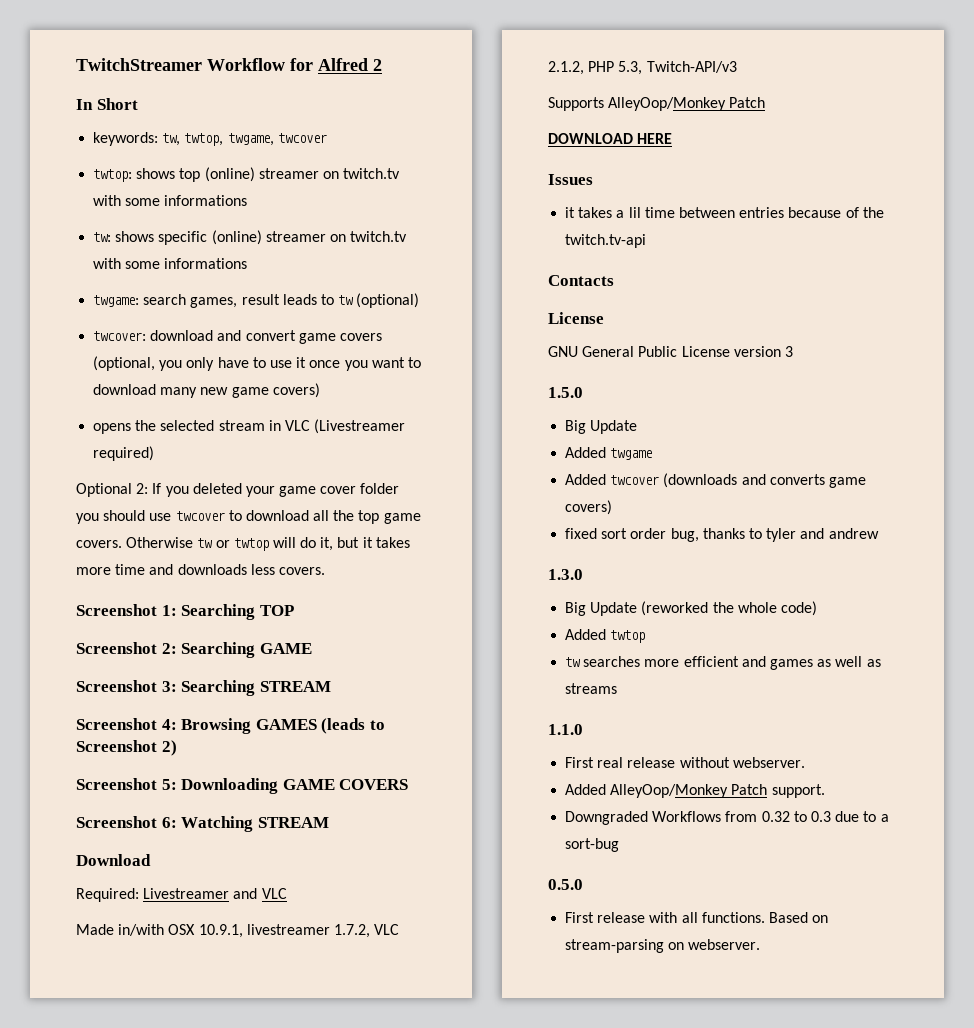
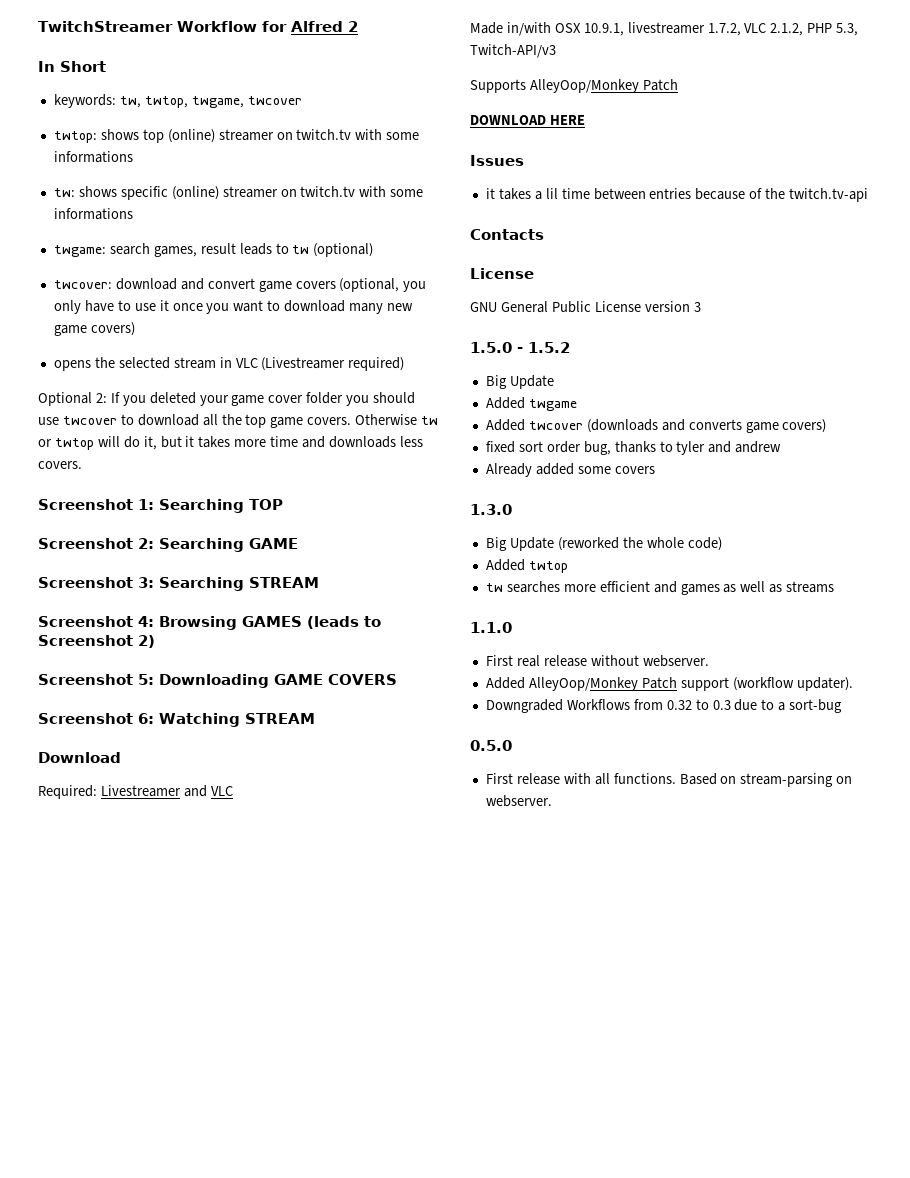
- 1.5.0
+ 1.5.0 - 1.5.2
+ Already added some covers
- Added AlleyOop/Monkey Patch support.
+ Added AlleyOop/Monkey Patch support (workflow updater).

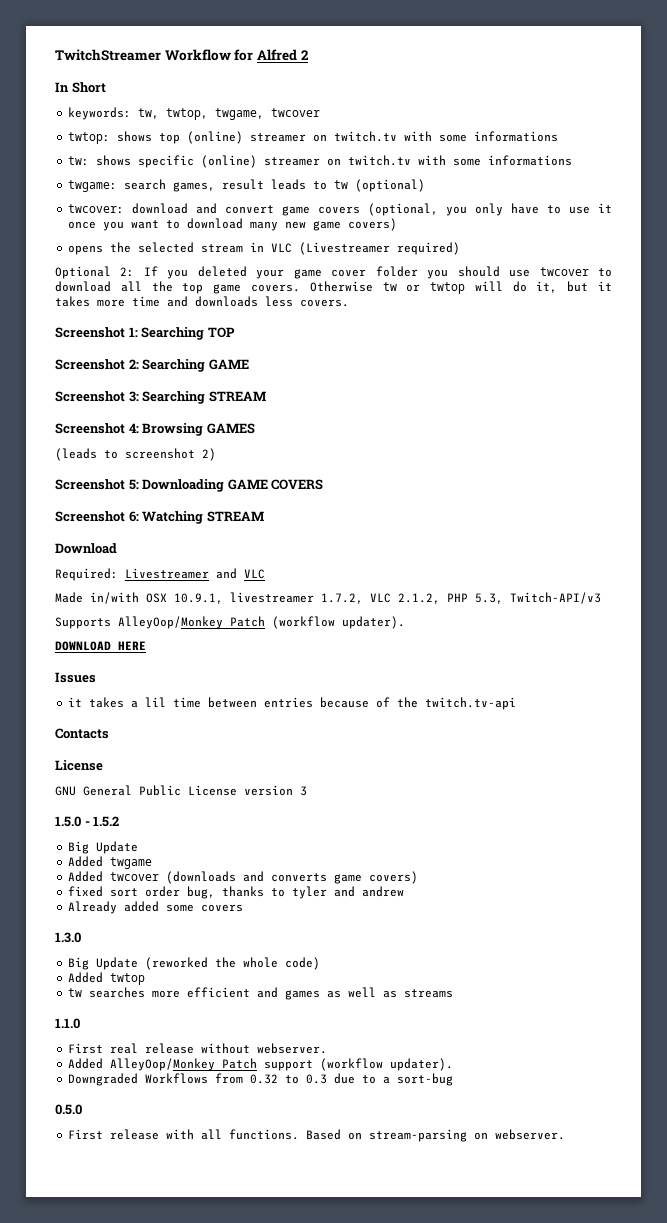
- Screenshot 4: Browsing GAMES (leads to Screenshot 2)
+ Screenshot 4: Browsing GAMES
+ (leads to screenshot 2)
- Supports AlleyOop/Monkey Patch
+ Supports AlleyOop/Monkey Patch (workflow updater).

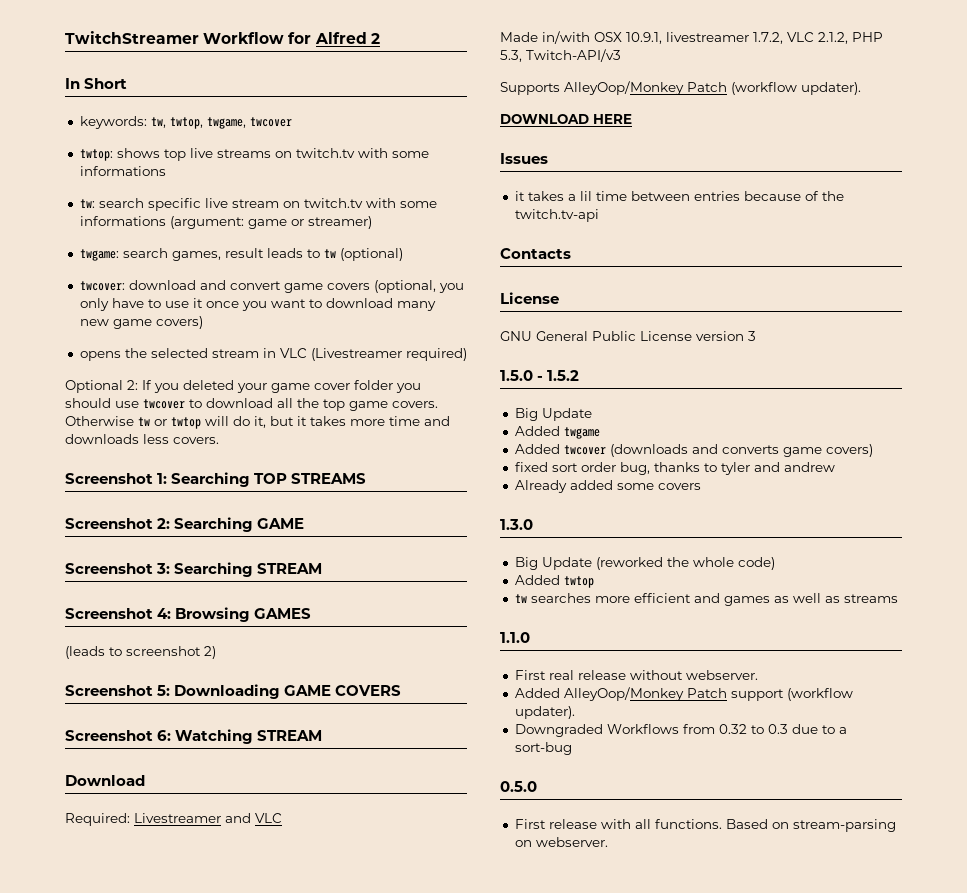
- twtop: shows top (online) streamer on twitch.tv with some informations
+ twtop: shows top live streams on twitch.tv with some informations
- tw: shows specific (online) streamer on twitch.tv with some informations
+ tw: search specific live stream on twitch.tv with some informations (argument: game or streamer)
- Screenshot 1: Searching TOP
+ Screenshot 1: Searching TOP STREAMS

